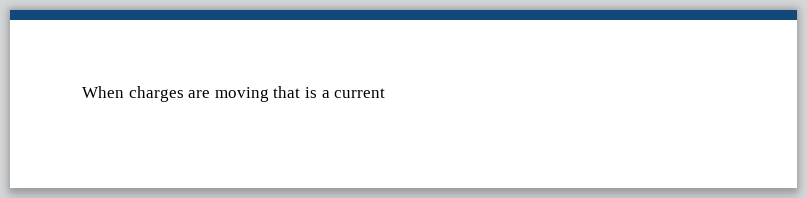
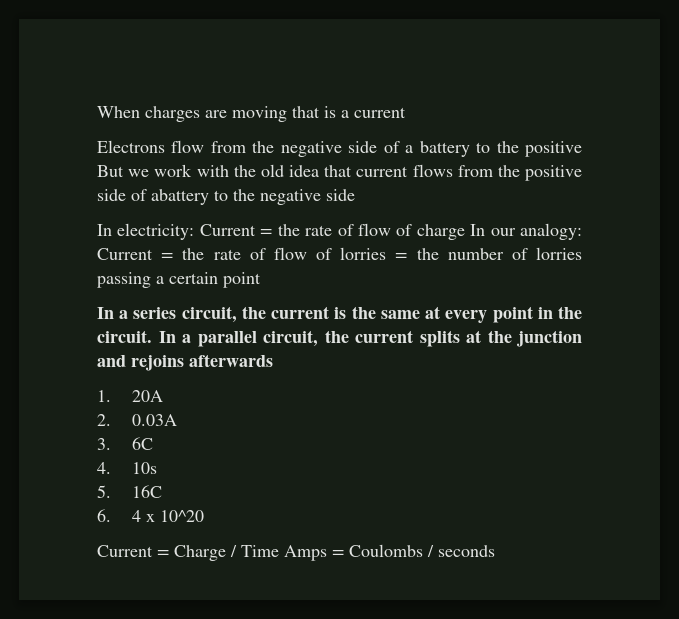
+ Electrons flow from the negative side of a battery to the positive But we work with the old idea that current flows from the positive side of abattery to the negative side
+ In electricity: Current = the rate of flow of charge In our analogy: Current = the rate of flow of lorries = the number of lorries passing a certain point
+ In a series circuit, the current is the same at every point in the circuit. In a parallel circuit, the current splits at the junction and rejoins afterwards
+ 1. 20A
+ 2. 0.03A
+ 3. 6C
+ 4. 10s
+ 5. 16C
+ 6. 4 x 10^20
+ Current = Charge / Time Amps = Coulombs / seconds

